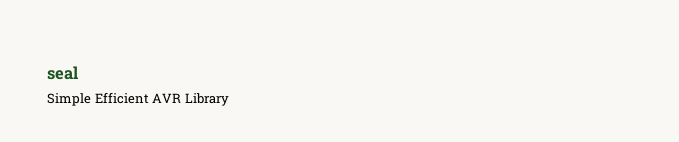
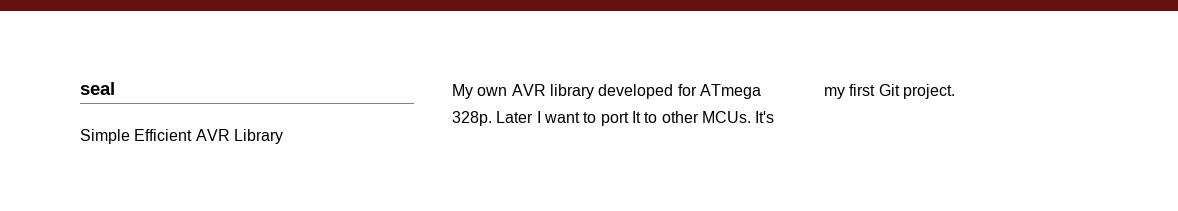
+ My own AVR library developed for ATmega 328p. Later I want to port It to other MCUs. It's my first Git project.

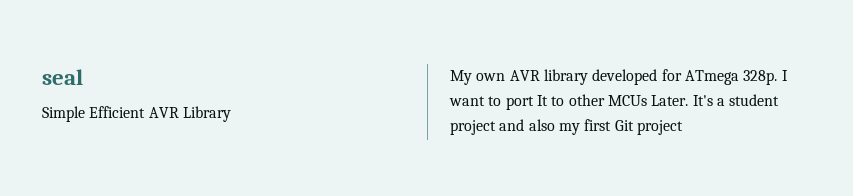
- Later I want to port It to other MCUs. It's my first Git project.
+ I want to port It to other MCUs Later. It's a student project and also my first Git project

